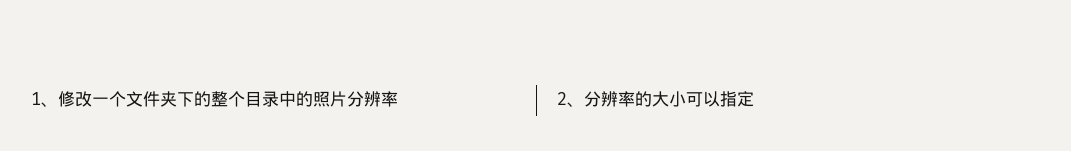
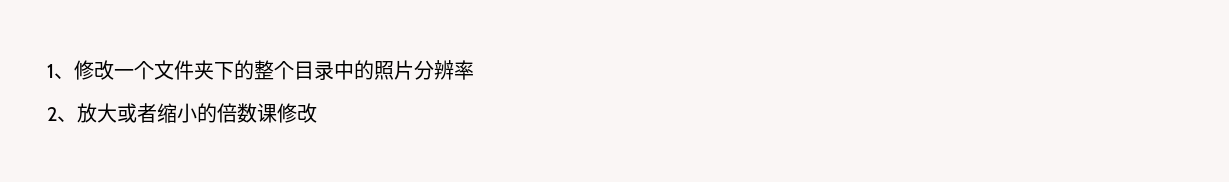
- 2、分辨率的大小可以指定
+ 2、放大或者缩小的倍数课修改

